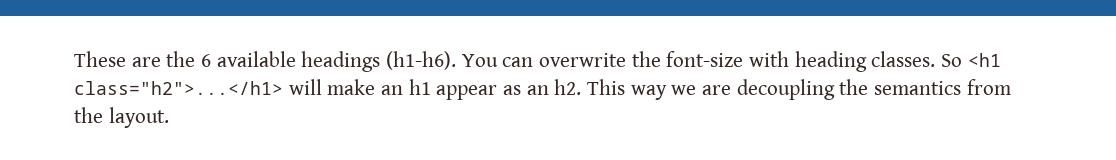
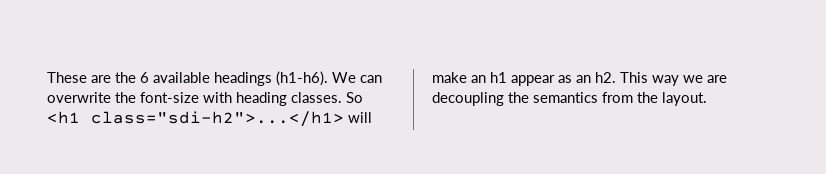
- You can overwrite the font-size with heading classes.
+ We can overwrite the font-size with heading classes.
- So <h1 class="h2">...</h1> will make an h1 appear as an h2.
+ So <h1 class="sdi-h2">...</h1> will make an h1 appear as an h2.

